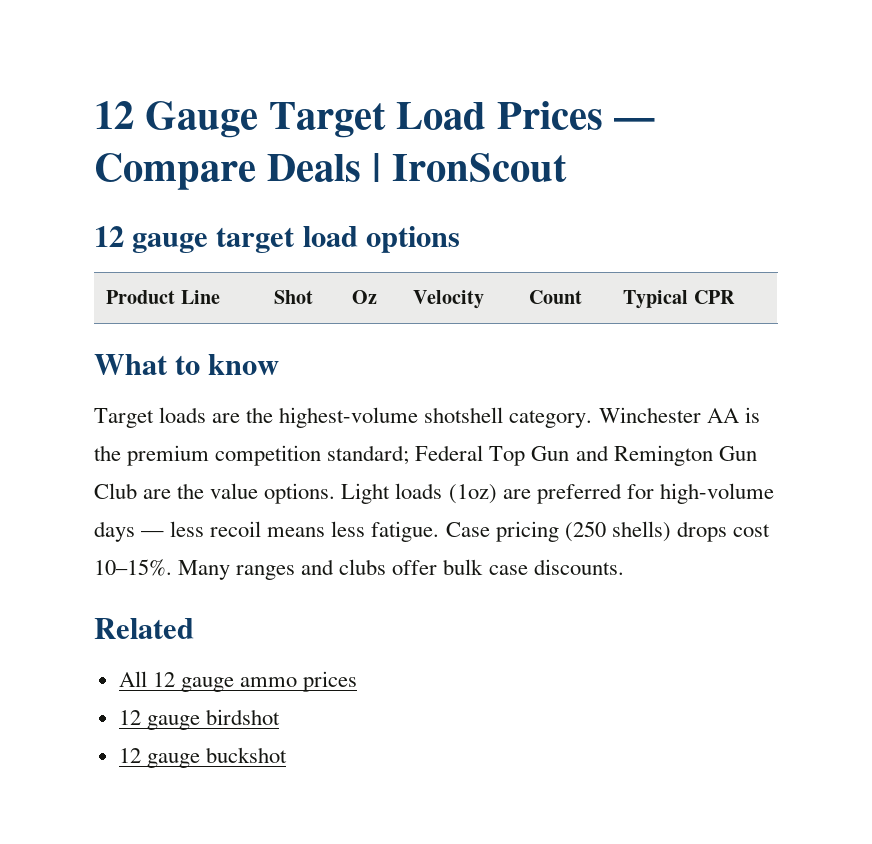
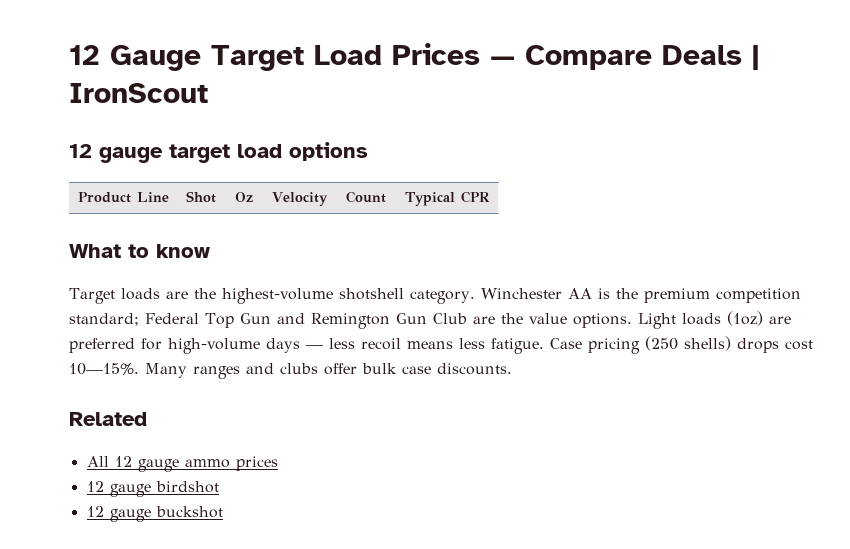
- Case pricing (250 shells) drops cost 10–15%.
+ Case pricing (250 shells) drops cost 10—15%.

